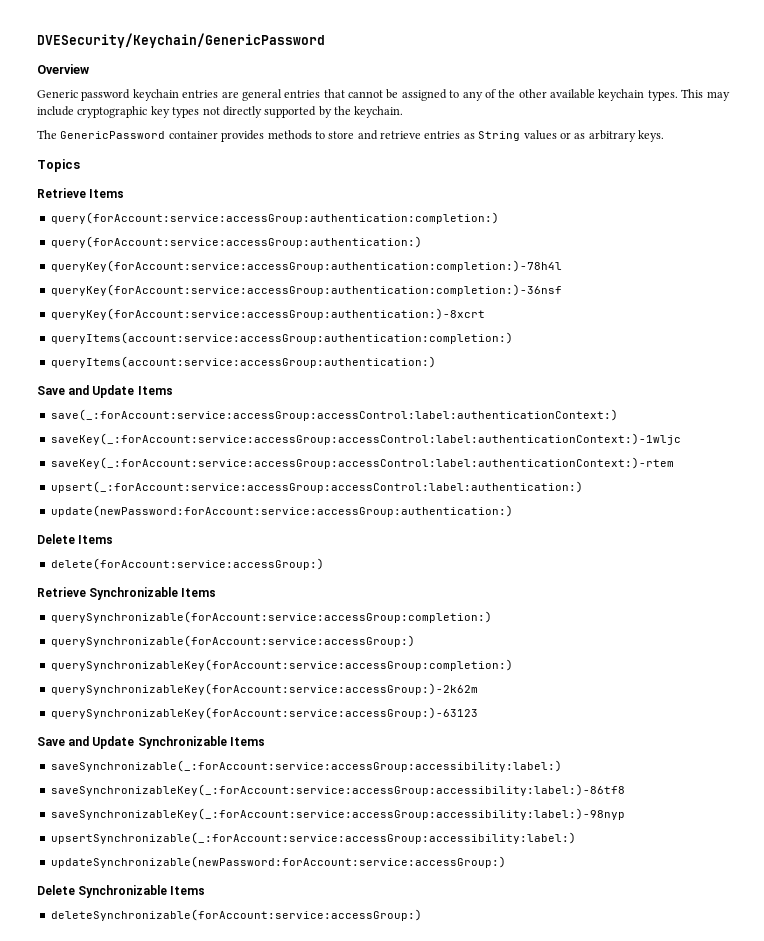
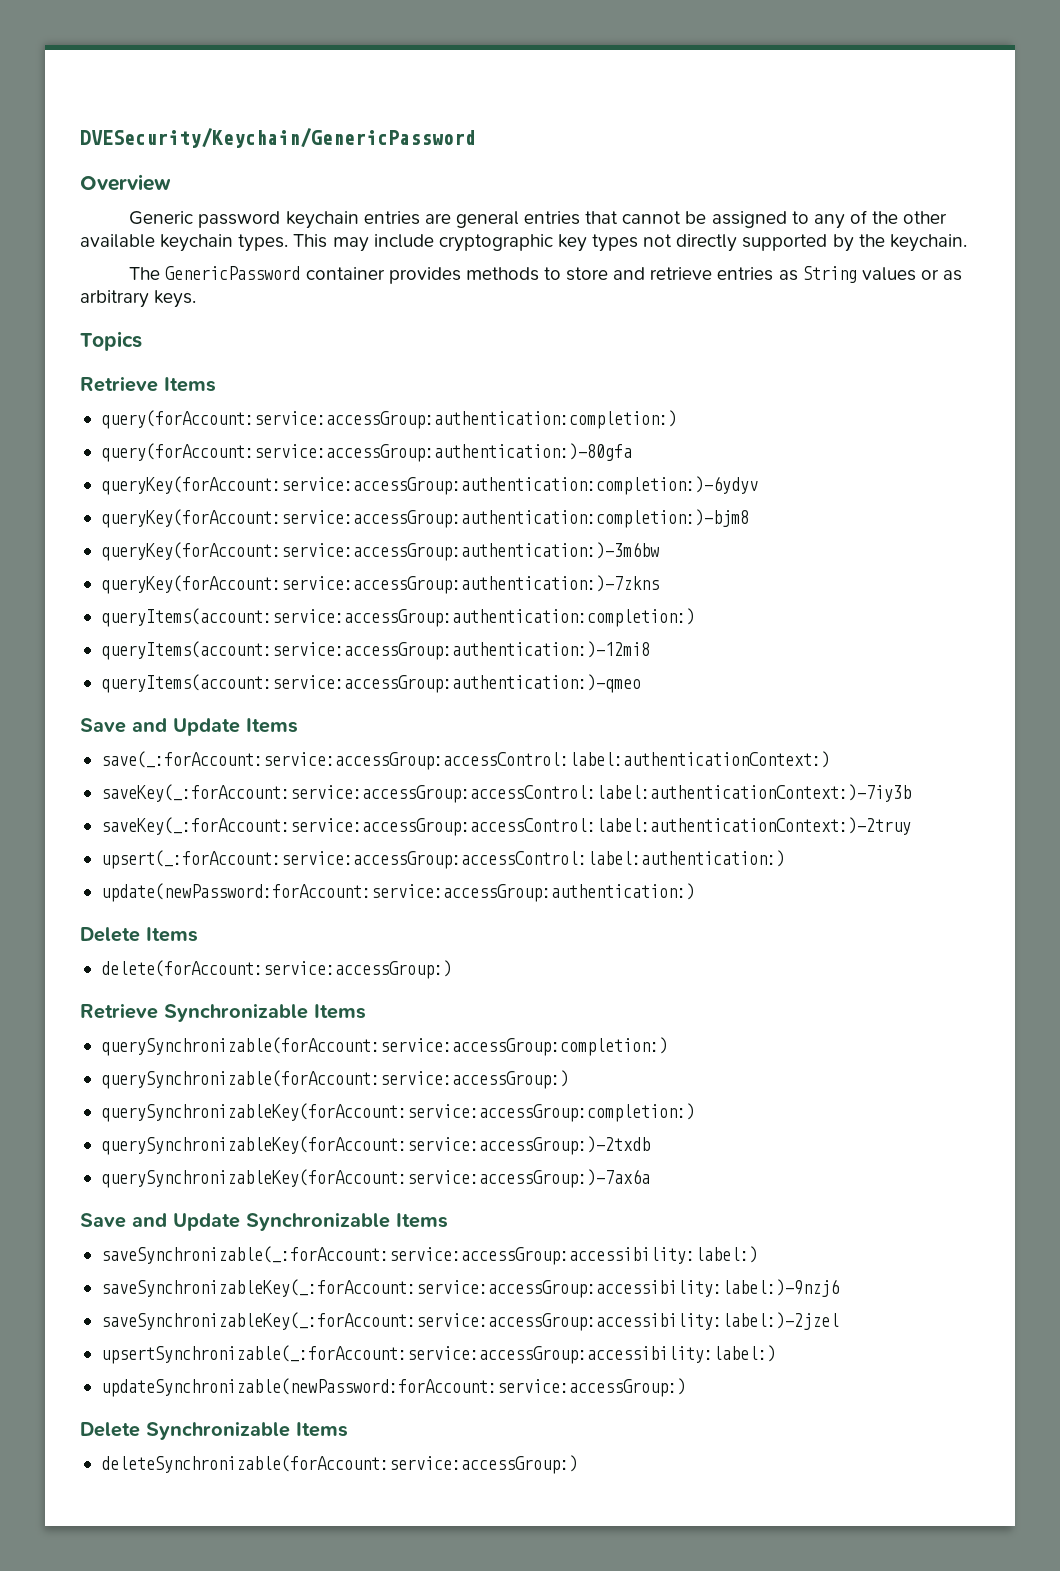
- query(forAccount:service:accessGroup:authentication:)
- queryKey(forAccount:service:accessGroup:authentication:completion:)-78h4l
- queryKey(forAccount:service:accessGroup:authentication:completion:)-36nsf
- queryKey(forAccount:service:accessGroup:authentication:)-8xcrt
+ query(forAccount:service:accessGroup:authentication:)-80gfa
+ queryKey(forAccount:service:accessGroup:authentication:completion:)-6ydyv
+ queryKey(forAccount:service:accessGroup:authentication:completion:)-bjm8
+ queryKey(forAccount:service:accessGroup:authentication:)-3m6bw
+ queryKey(forAccount:service:accessGroup:authentication:)-7zkns
- queryItems(account:service:accessGroup:authentication:)
+ queryItems(account:service:accessGroup:authentication:)-12mi8
+ queryItems(account:service:accessGroup:authentication:)-qmeo
- saveKey(_:forAccount:service:accessGroup:accessControl:label:authenticationContext:)-1wljc
- saveKey(_:forAccount:service:accessGroup:accessControl:label:authenticationContext:)-rtem
+ saveKey(_:forAccount:service:accessGroup:accessControl:label:authenticationContext:)-7iy3b
+ saveKey(_:forAccount:service:accessGroup:accessControl:label:authenticationContext:)-2truy
- querySynchronizableKey(forAccount:service:accessGroup:)-2k62m
- querySynchronizableKey(forAccount:service:accessGroup:)-63123
+ querySynchronizableKey(forAccount:service:accessGroup:)-2txdb
+ querySynchronizableKey(forAccount:service:accessGroup:)-7ax6a
- saveSynchronizableKey(_:forAccount:service:accessGroup:accessibility:label:)-86tf8
- saveSynchronizableKey(_:forAccount:service:accessGroup:accessibility:label:)-98nyp
+ saveSynchronizableKey(_:forAccount:service:accessGroup:accessibility:label:)-9nzj6
+ saveSynchronizableKey(_:forAccount:service:accessGroup:accessibility:label:)-2jzel

